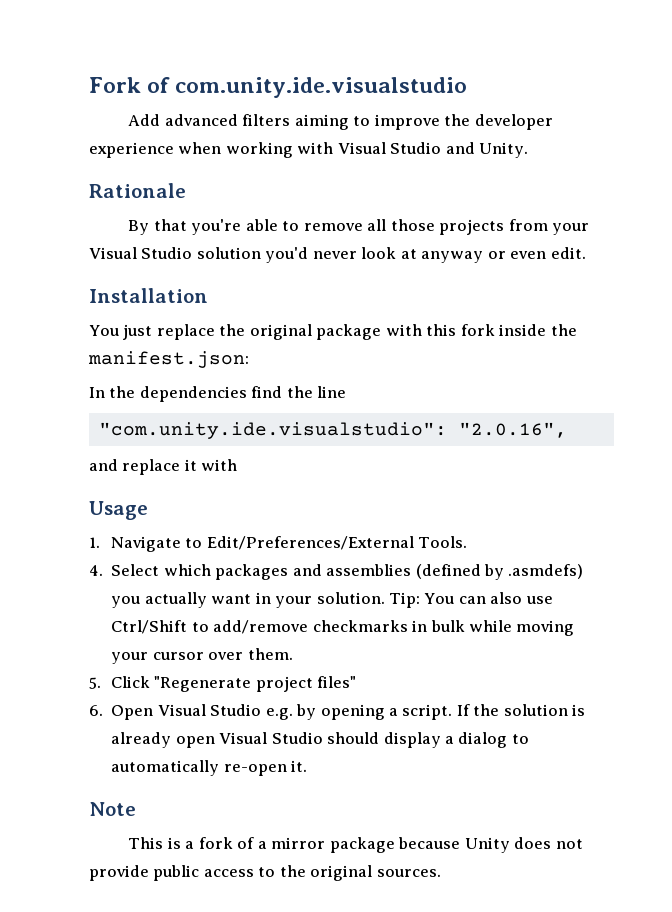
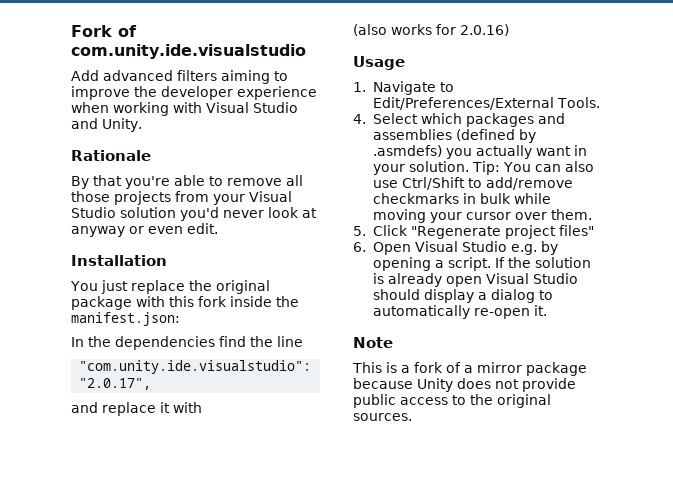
- "com.unity.ide.visualstudio": "2.0.16",
+ "com.unity.ide.visualstudio": "2.0.17",
+ (also works for 2.0.16)

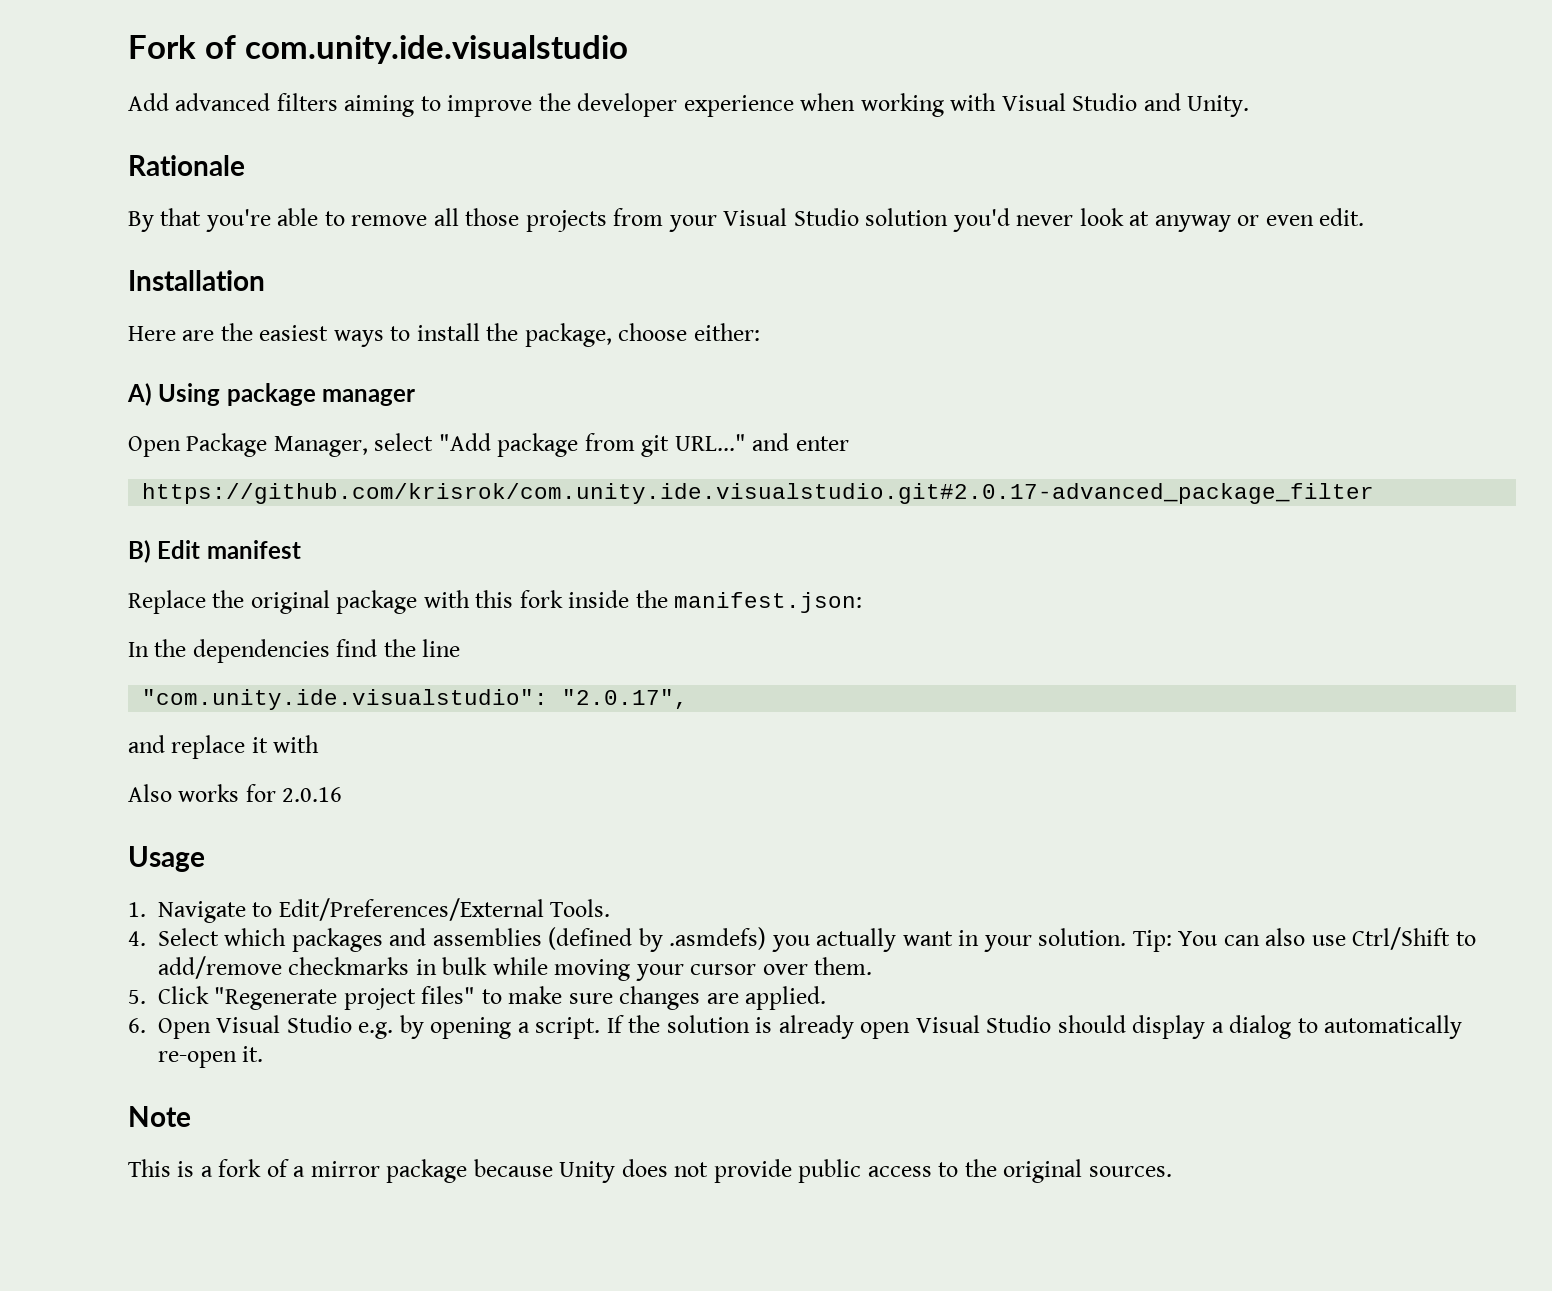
- You just replace the original package with this fork inside the manifest.json:
+ Here are the easiest ways to install the package, choose either:
+ A) Using package manager
+ Open Package Manager, select "Add package from git URL..." and enter
+ https://github.com/krisrok/com.unity.ide.visualstudio.git#2.0.17-advanced_package_filter
+ B) Edit manifest
+ Replace the original package with this fork inside the manifest.json:
- (also works for 2.0.16)
+ Also works for 2.0.16
- 5. Click "Regenerate project files"
+ 5. Click "Regenerate project files" to make sure changes are applied.

